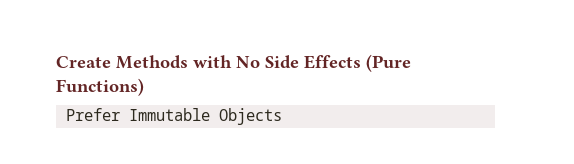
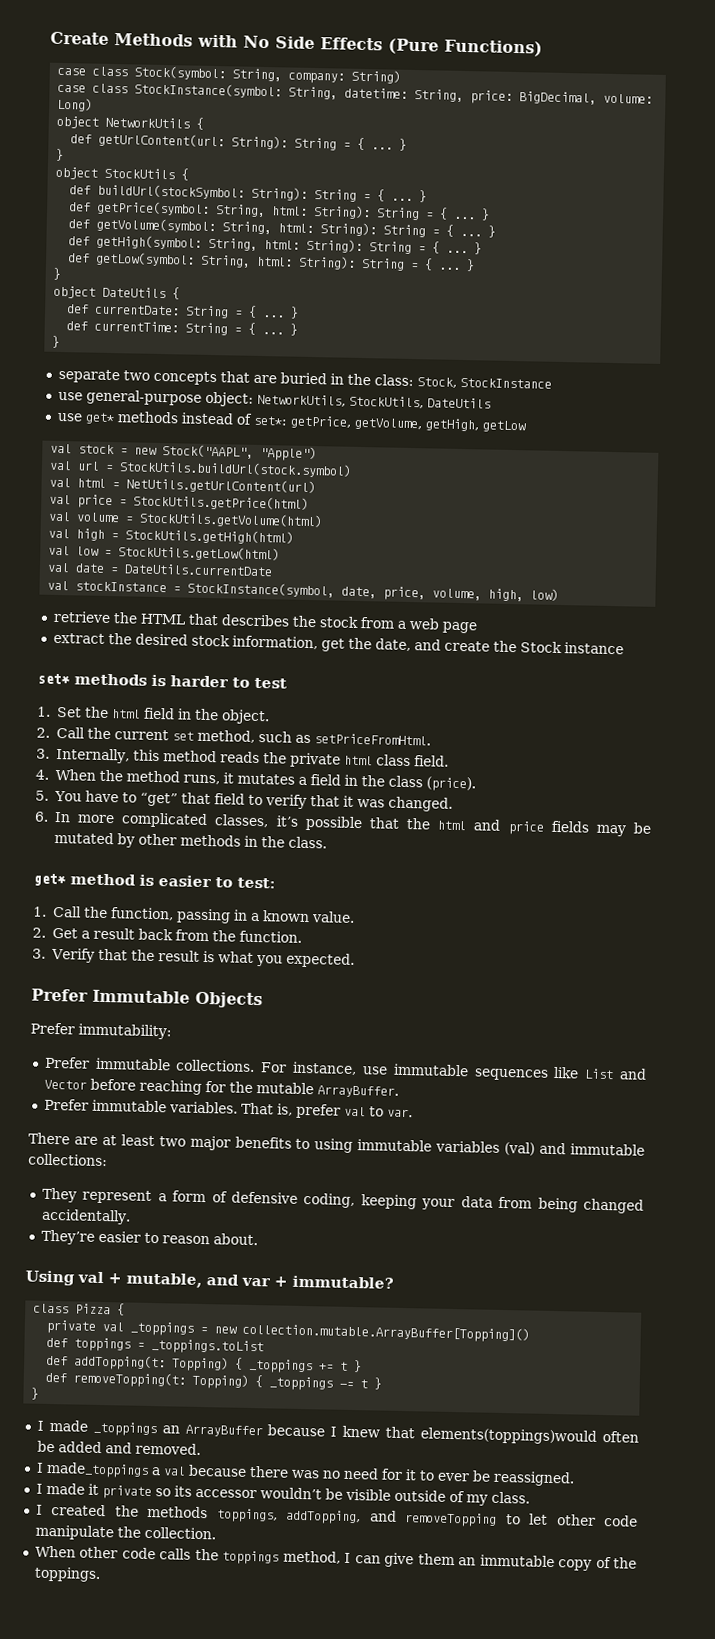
+ case class Stock(symbol: String, company: String)
+ case class StockInstance(symbol: String, datetime: String, price: BigDecimal, volume: Long)
+ object NetworkUtils {
+ def getUrlContent(url: String): String = { ... }
+ }
+ object StockUtils {
+ def buildUrl(stockSymbol: String): String = { ... }
+ def getPrice(symbol: String, html: String): String = { ... }
+ def getVolume(symbol: String, html: String): String = { ... }
+ def getHigh(symbol: String, html: String): String = { ... }
+ def getLow(symbol: String, html: String): String = { ... }
+ }
+ object DateUtils {
+ def currentDate: String = { ... }
+ def currentTime: String = { ... }
+ }
+ separate two concepts that are buried in the class: Stock, StockInstance
+ use general-purpose object: NetworkUtils, StockUtils, DateUtils
+ use get* methods instead of set*: getPrice, getVolume, getHigh, getLow
+ val stock = new Stock("AAPL", "Apple")
+ val url = StockUtils.buildUrl(stock.symbol)
+ val html = NetUtils.getUrlContent(url)
+ val price = StockUtils.getPrice(html)
+ val volume = StockUtils.getVolume(html)
+ val high = StockUtils.getHigh(html)
+ val low = StockUtils.getLow(html)
+ val date = DateUtils.currentDate
+ val stockInstance = StockInstance(symbol, date, price, volume, high, low)
+ retrieve the HTML that describes the stock from a web page
+ extract the desired stock information, get the date, and create the Stock instance
+ set* methods is harder to test
+ 1. Set the html field in the object.
+ 2. Call the current set method, such as setPriceFromHtml.
+ 3. Internally, this method reads the private html class field.
+ 4. When the method runs, it mutates a field in the class (price).
+ 5. You have to “get” that field to verify that it was changed.
+ 6. In more complicated classes, it’s possible that the html and price fields may be mutated by other methods in the class.
+ get* method is easier to test:
+ 1. Call the function, passing in a known value.
+ 2. Get a result back from the function.
+ 3. Verify that the result is what you expected.
  Prefer Immutable Objects
+ Prefer immutability:
+ Prefer immutable collections. For instance, use immutable sequences like List and Vector before reaching for the mutable ArrayBuffer.
+ Prefer immutable variables. That is, prefer val to var.
+ There are at least two major benefits to using immutable variables (val) and immutable collections:
+ They represent a form of defensive coding, keeping your data from being changed accidentally.
+ They’re easier to reason about.
+ Using val + mutable, and var + immutable?
+ class Pizza {
+ private val _toppings = new collection.mutable.ArrayBuffer[Topping]()
+ def toppings = _toppings.toList
+ def addTopping(t: Topping) { _toppings += t }
+ def removeTopping(t: Topping) { _toppings -= t }
+ }
+ I made _toppings an ArrayBuffer because I knew that elements(toppings)would often be added and removed.
+ I made_toppings a val because there was no need for it to ever be reassigned.
+ I made it private so its accessor wouldn’t be visible outside of my class.
+ I created the methods toppings, addTopping, and removeTopping to let other code manipulate the collection.
+ When other code calls the toppings method, I can give them an immutable copy of the toppings.

